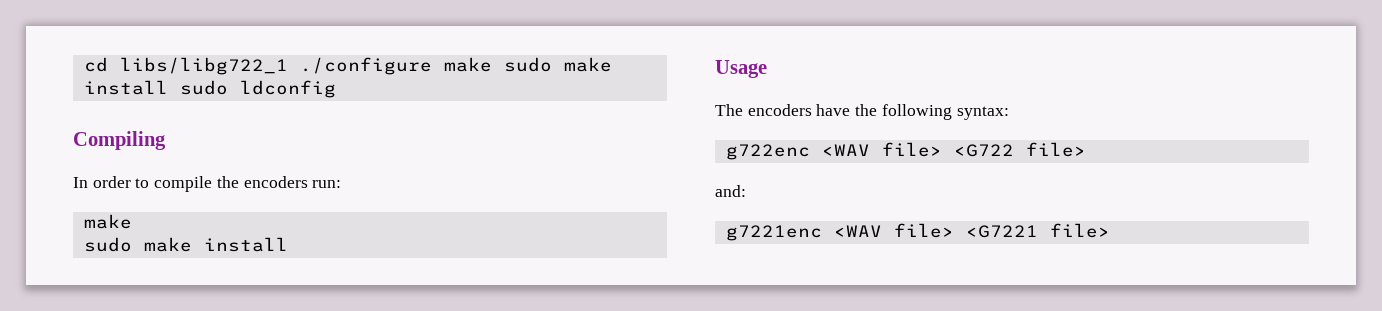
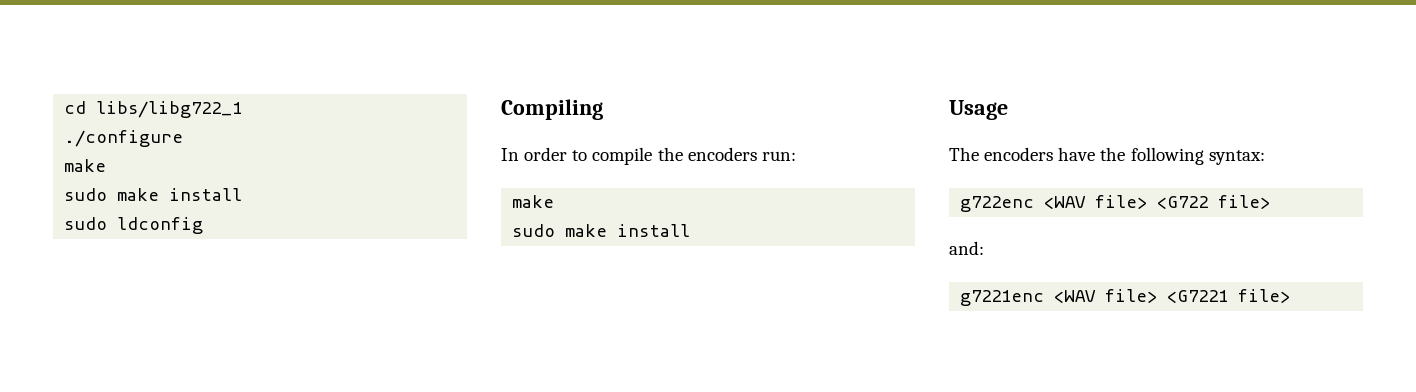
- cd libs/libg722_1 ./configure make sudo make install sudo ldconfig
+ cd libs/libg722_1
+ ./configure
+ make
+ sudo make install
+ sudo ldconfig

